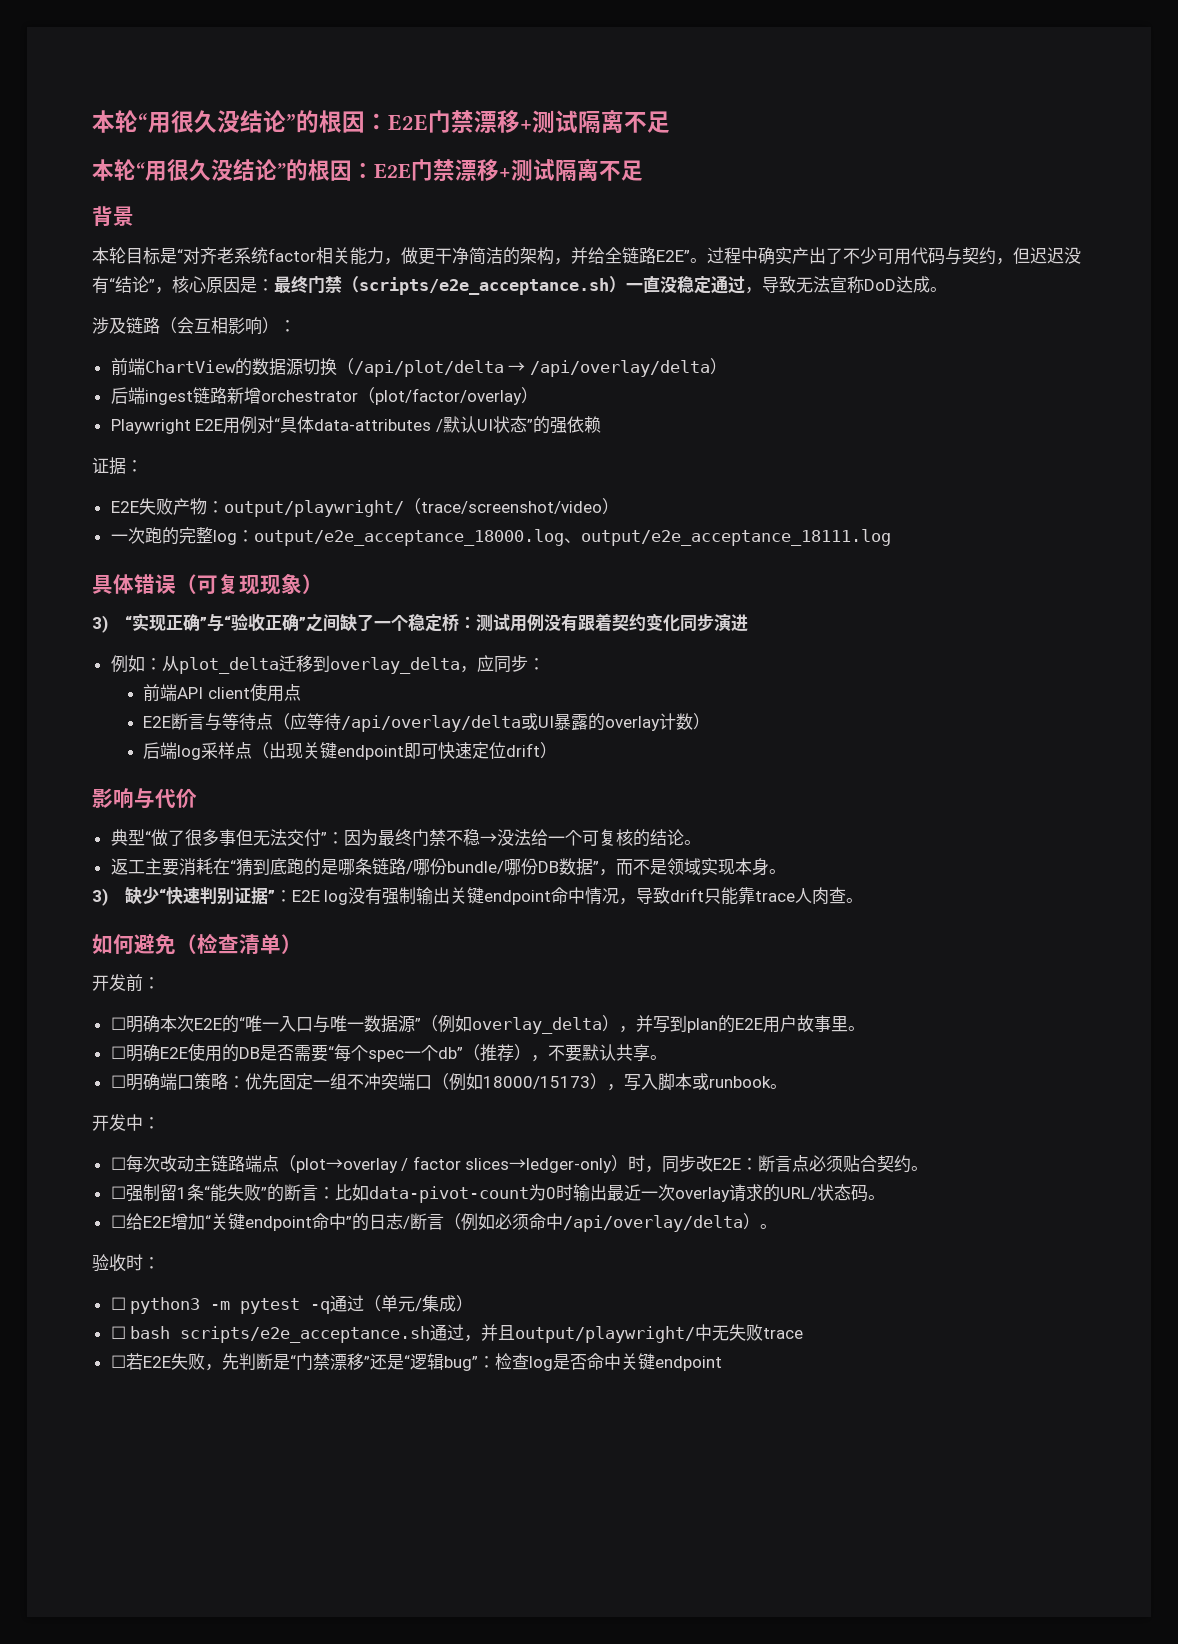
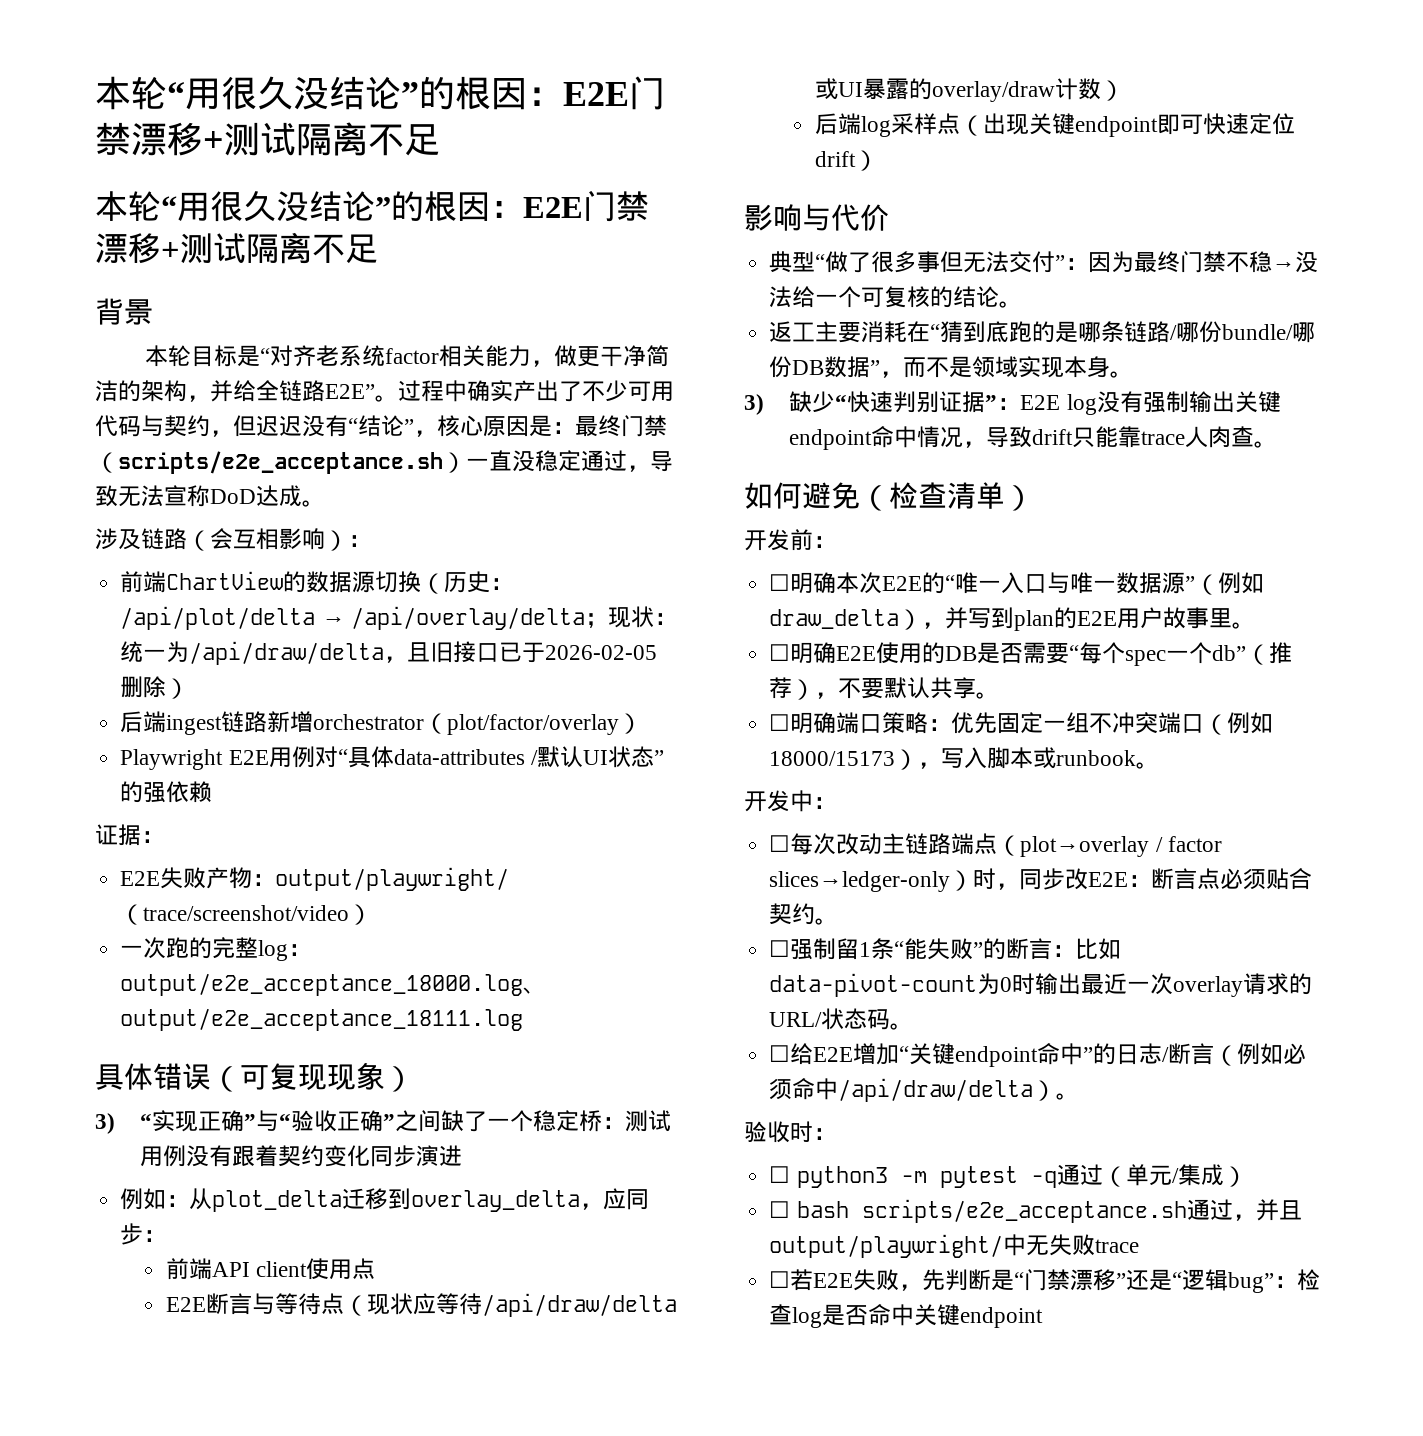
- 前端ChartView的数据源切换（/api/plot/delta → /api/overlay/delta）
+ 前端ChartView的数据源切换（历史：/api/plot/delta → /api/overlay/delta；现状：统一为/api/draw/delta，且旧接口已于2026-02-05删除）
- E2E断言与等待点（应等待/api/overlay/delta或UI暴露的overlay计数）
+ E2E断言与等待点（现状应等待/api/draw/delta或UI暴露的overlay/draw计数）
- ☐明确本次E2E的“唯一入口与唯一数据源”（例如overlay_delta），并写到plan的E2E用户故事里。
+ ☐明确本次E2E的“唯一入口与唯一数据源”（例如draw_delta），并写到plan的E2E用户故事里。
- ☐给E2E增加“关键endpoint命中”的日志/断言（例如必须命中/api/overlay/delta）。
+ ☐给E2E增加“关键endpoint命中”的日志/断言（例如必须命中/api/draw/delta）。

